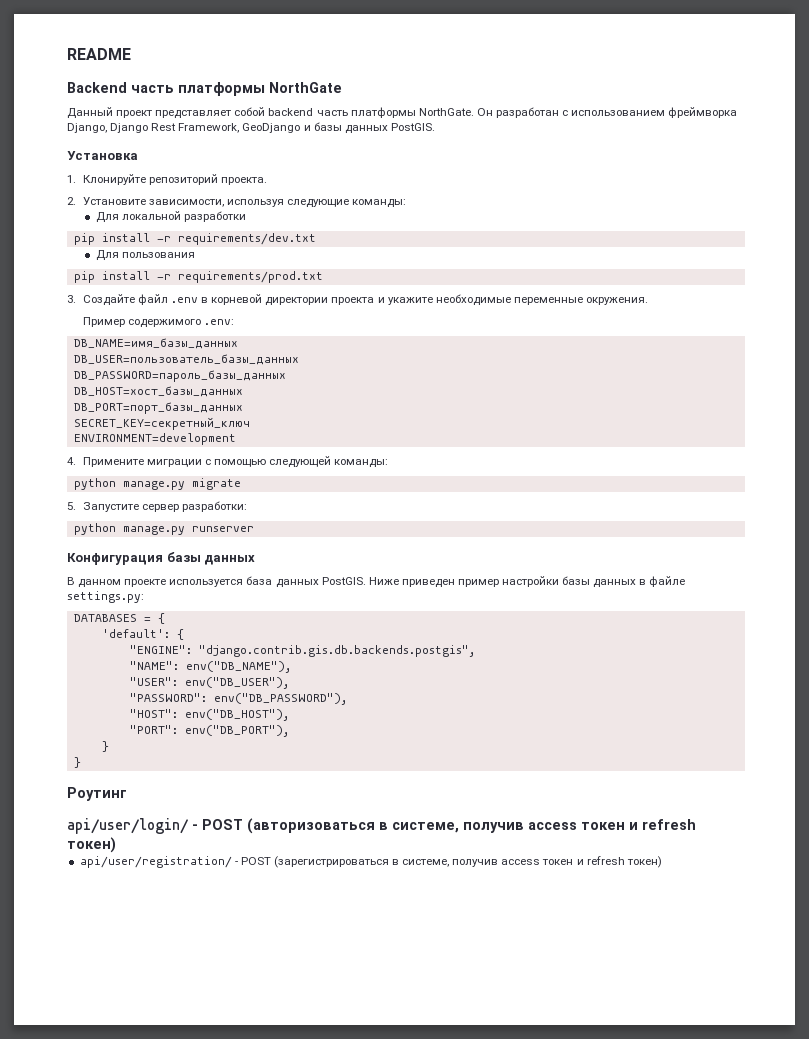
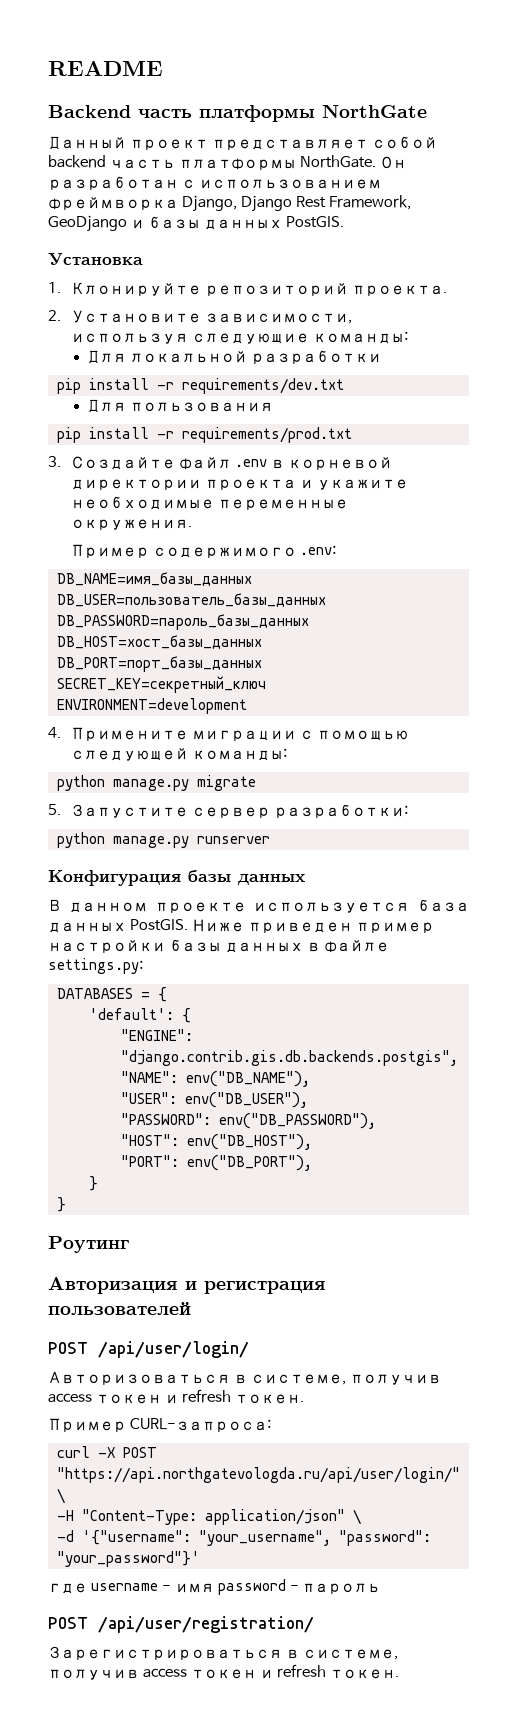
- api/user/login/ - POST (авторизоваться в системе, получив access токен и refresh токен)
- api/user/registration/ - POST (зарегистрироваться в системе, получив access токен и refresh токен)
+ Авторизация и регистрация пользователей
+ POST /api/user/login/
+ Авторизоваться в системе, получив access токен и refresh токен.
+ Пример CURL-запроса:
+ curl -X POST "https://api.northgatevologda.ru/api/user/login/" \
+ -H "Content-Type: application/json" \
+ -d '{"username": "your_username", "password": "your_password"}'
+ где username - имя password - пароль
+ POST /api/user/registration/
+ Зарегистрироваться в системе, получив access токен и refresh токен.

